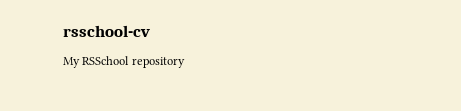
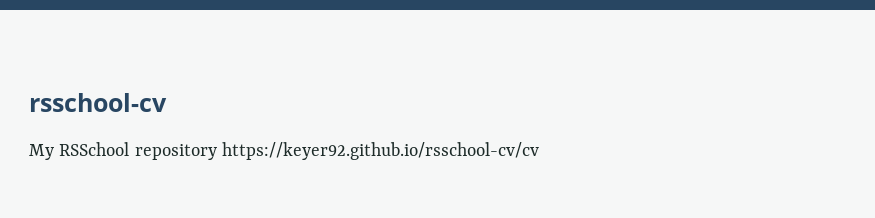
- My RSSchool repository
+ My RSSchool repository https://keyer92.github.io/rsschool-cv/cv

